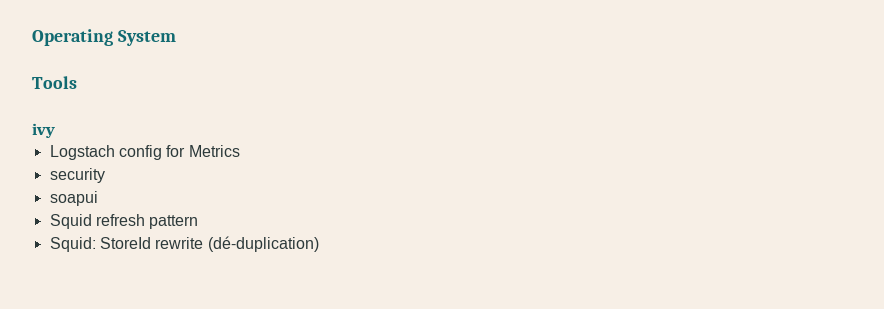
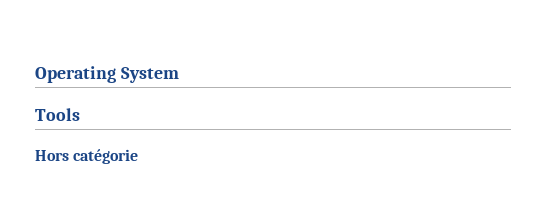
- ivy
- Logstach config for Metrics
- security
- soapui
- Squid refresh pattern
- Squid: StoreId rewrite (dé-duplication)
+ Hors catégorie

